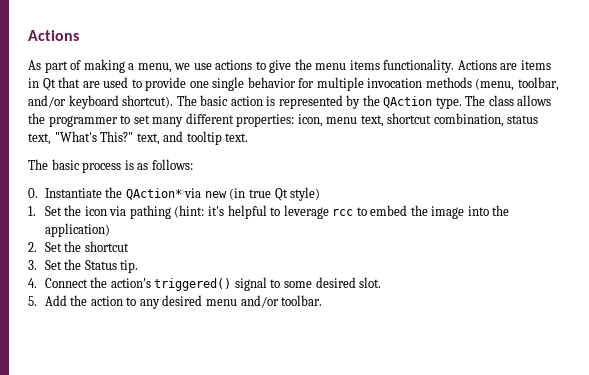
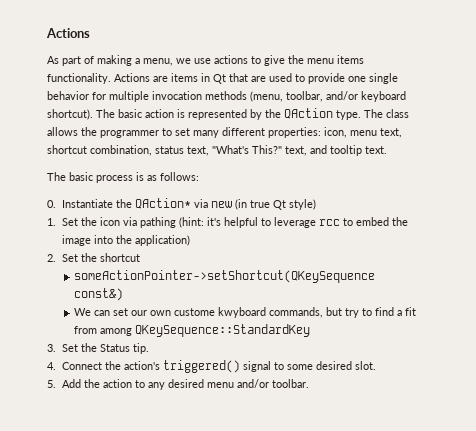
+ someActionPointer->setShortcut(QKeySequence const&)
+ We can set our own custome kwyboard commands, but try to find a fit from among QKeySequence::StandardKey

